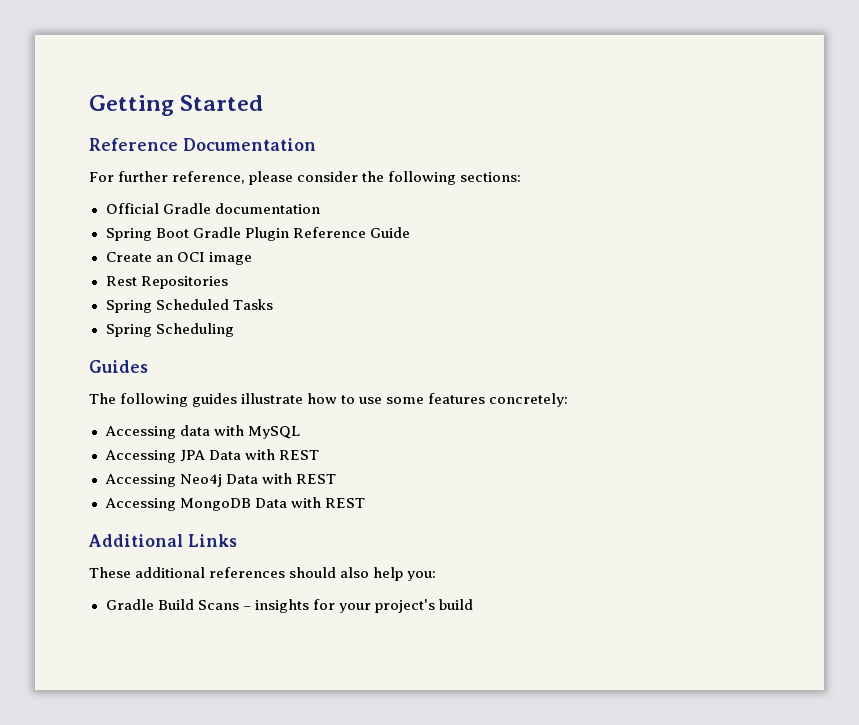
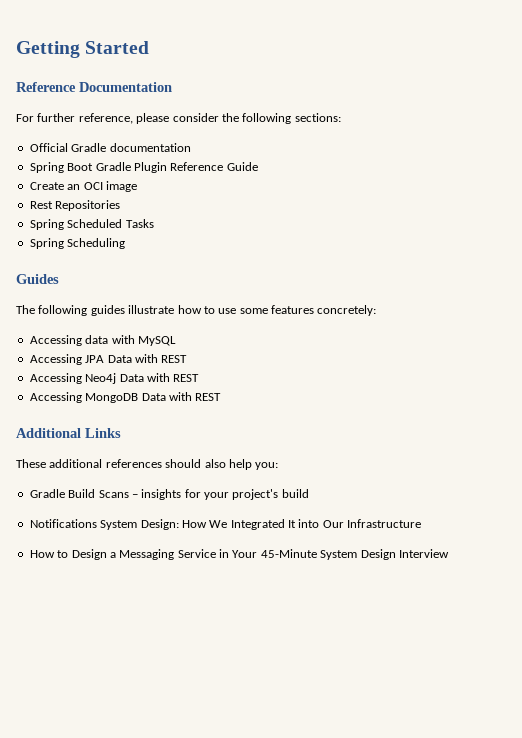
+ Notifications System Design: How We Integrated It into Our Infrastructure
+ How to Design a Messaging Service in Your 45-Minute System Design Interview

